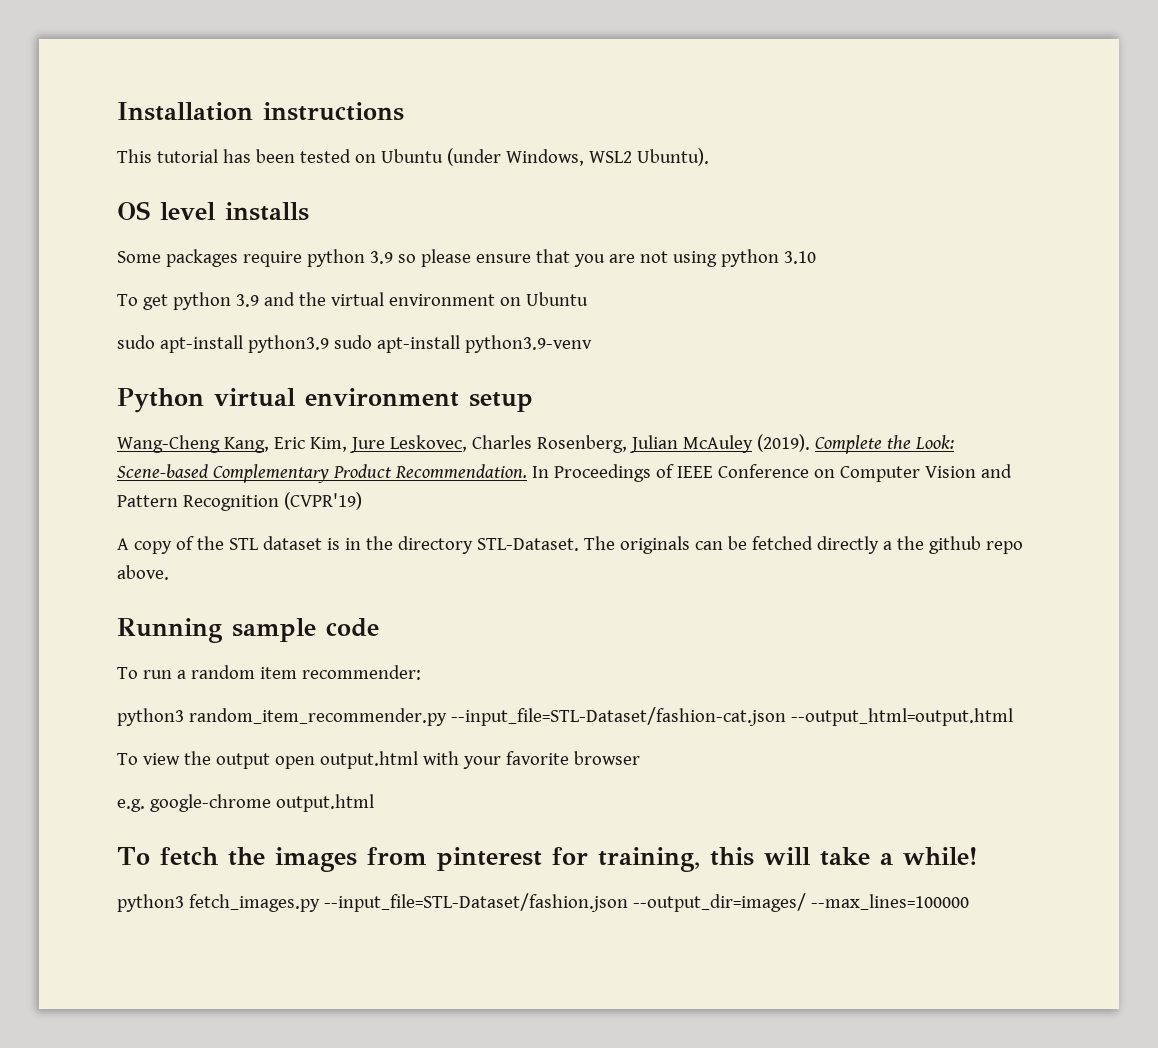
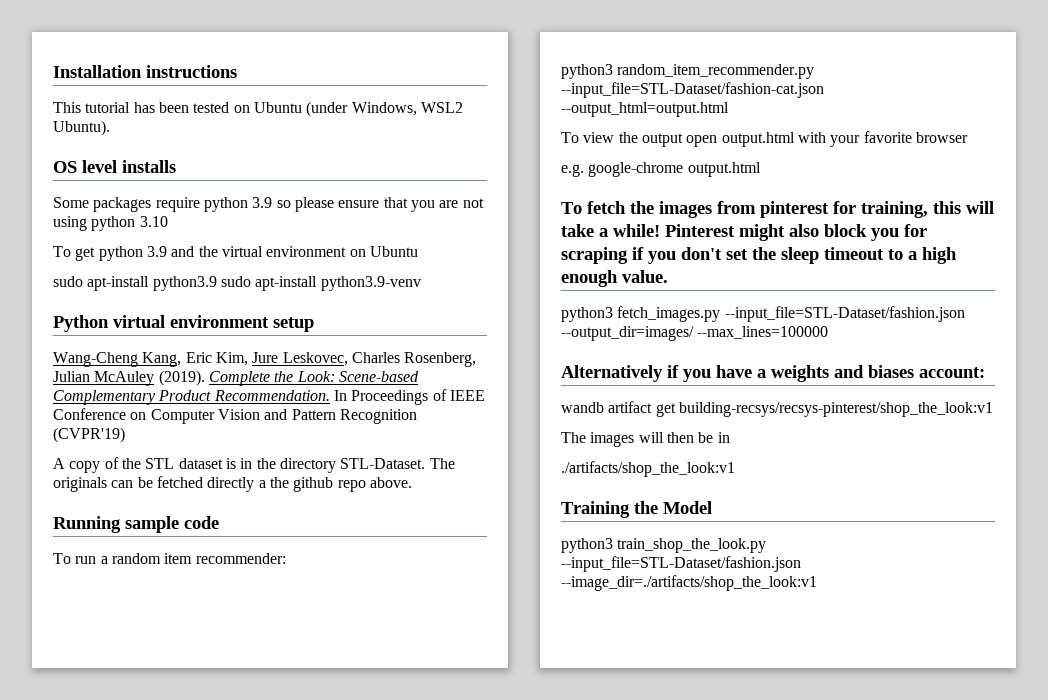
+ Pinterest might also block you for scraping if you don't set the sleep timeout to a high enough value.
+ Alternatively if you have a weights and biases account:
+ wandb artifact get building-recsys/recsys-pinterest/shop_the_look:v1
+ The images will then be in
+ ./artifacts/shop_the_look:v1
+ Training the Model
+ python3 train_shop_the_look.py --input_file=STL-Dataset/fashion.json --image_dir=./artifacts/shop_the_look:v1

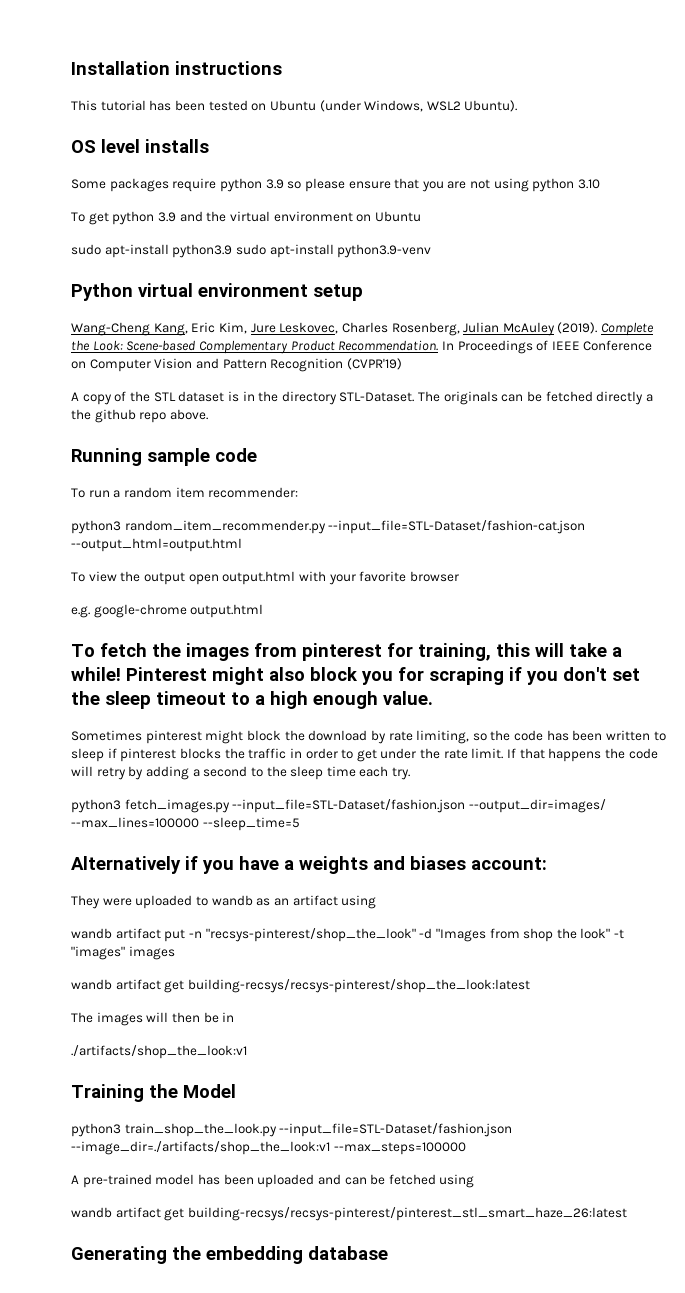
+ Sometimes pinterest might block the download by rate limiting, so the code has been written to sleep if pinterest blocks the traffic in order to get under the rate limit. If that happens the code will retry by adding a second to the sleep time each try.
- python3 fetch_images.py --input_file=STL-Dataset/fashion.json --output_dir=images/ --max_lines=100000
+ python3 fetch_images.py --input_file=STL-Dataset/fashion.json --output_dir=images/ --max_lines=100000 --sleep_time=5
- wandb artifact get building-recsys/recsys-pinterest/shop_the_look:v1
+ They were uploaded to wandb as an artifact using
+ wandb artifact put -n "recsys-pinterest/shop_the_look" -d "Images from shop the look" -t "images" images
+ wandb artifact get building-recsys/recsys-pinterest/shop_the_look:latest
- python3 train_shop_the_look.py --input_file=STL-Dataset/fashion.json --image_dir=./artifacts/shop_the_look:v1
+ python3 train_shop_the_look.py --input_file=STL-Dataset/fashion.json --image_dir=./artifacts/shop_the_look:v1 --max_steps=100000
+ A pre-trained model has been uploaded and can be fetched using
+ wandb artifact get building-recsys/recsys-pinterest/pinterest_stl_smart_haze_26:latest
+ Generating the embedding database

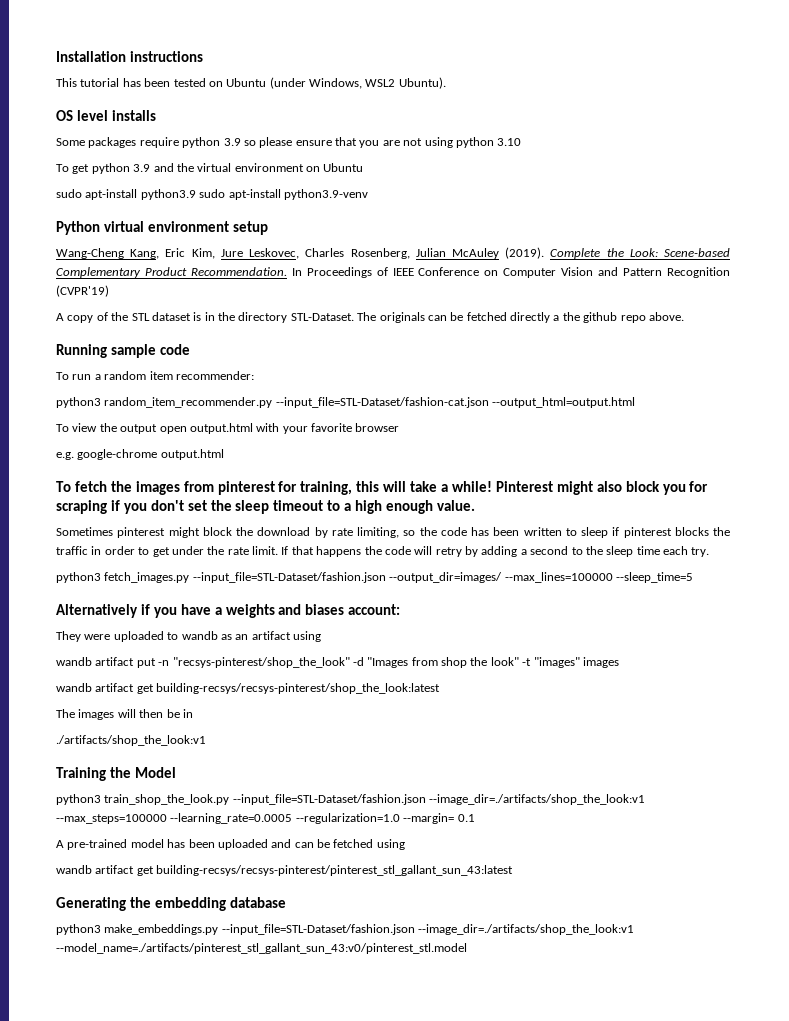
- python3 train_shop_the_look.py --input_file=STL-Dataset/fashion.json --image_dir=./artifacts/shop_the_look:v1 --max_steps=100000
+ python3 train_shop_the_look.py --input_file=STL-Dataset/fashion.json --image_dir=./artifacts/shop_the_look:v1 --max_steps=100000 --learning_rate=0.0005 --regularization=1.0 --margin= 0.1
- wandb artifact get building-recsys/recsys-pinterest/pinterest_stl_smart_haze_26:latest
+ wandb artifact get building-recsys/recsys-pinterest/pinterest_stl_gallant_sun_43:latest
+ python3 make_embeddings.py --input_file=STL-Dataset/fashion.json --image_dir=./artifacts/shop_the_look:v1 --model_name=./artifacts/pinterest_stl_gallant_sun_43:v0/pinterest_stl.model

